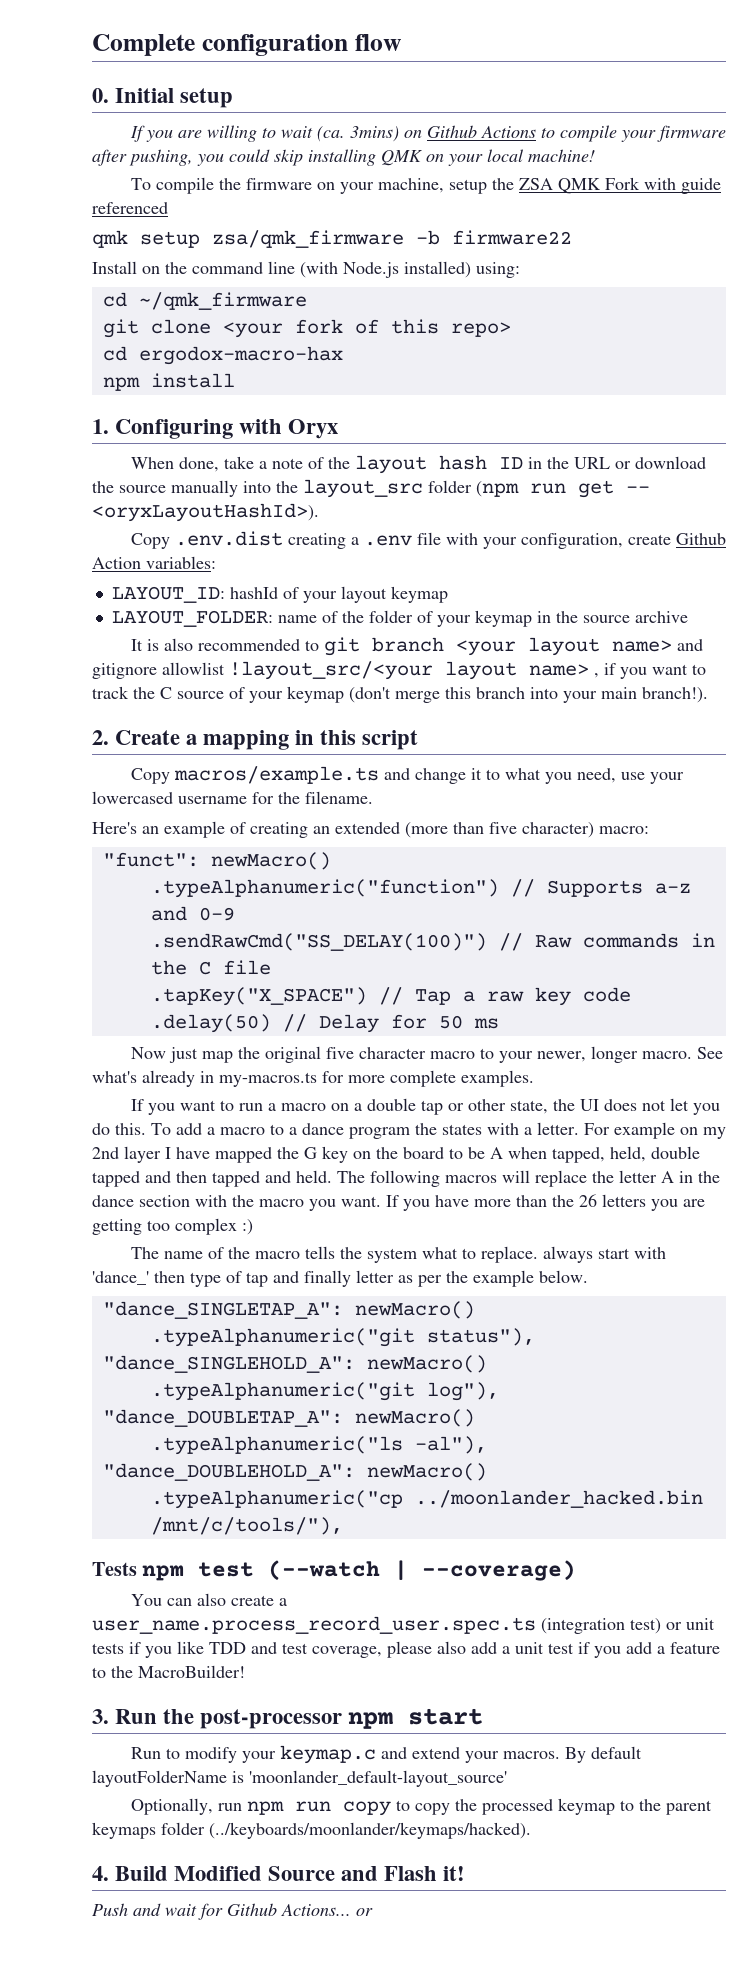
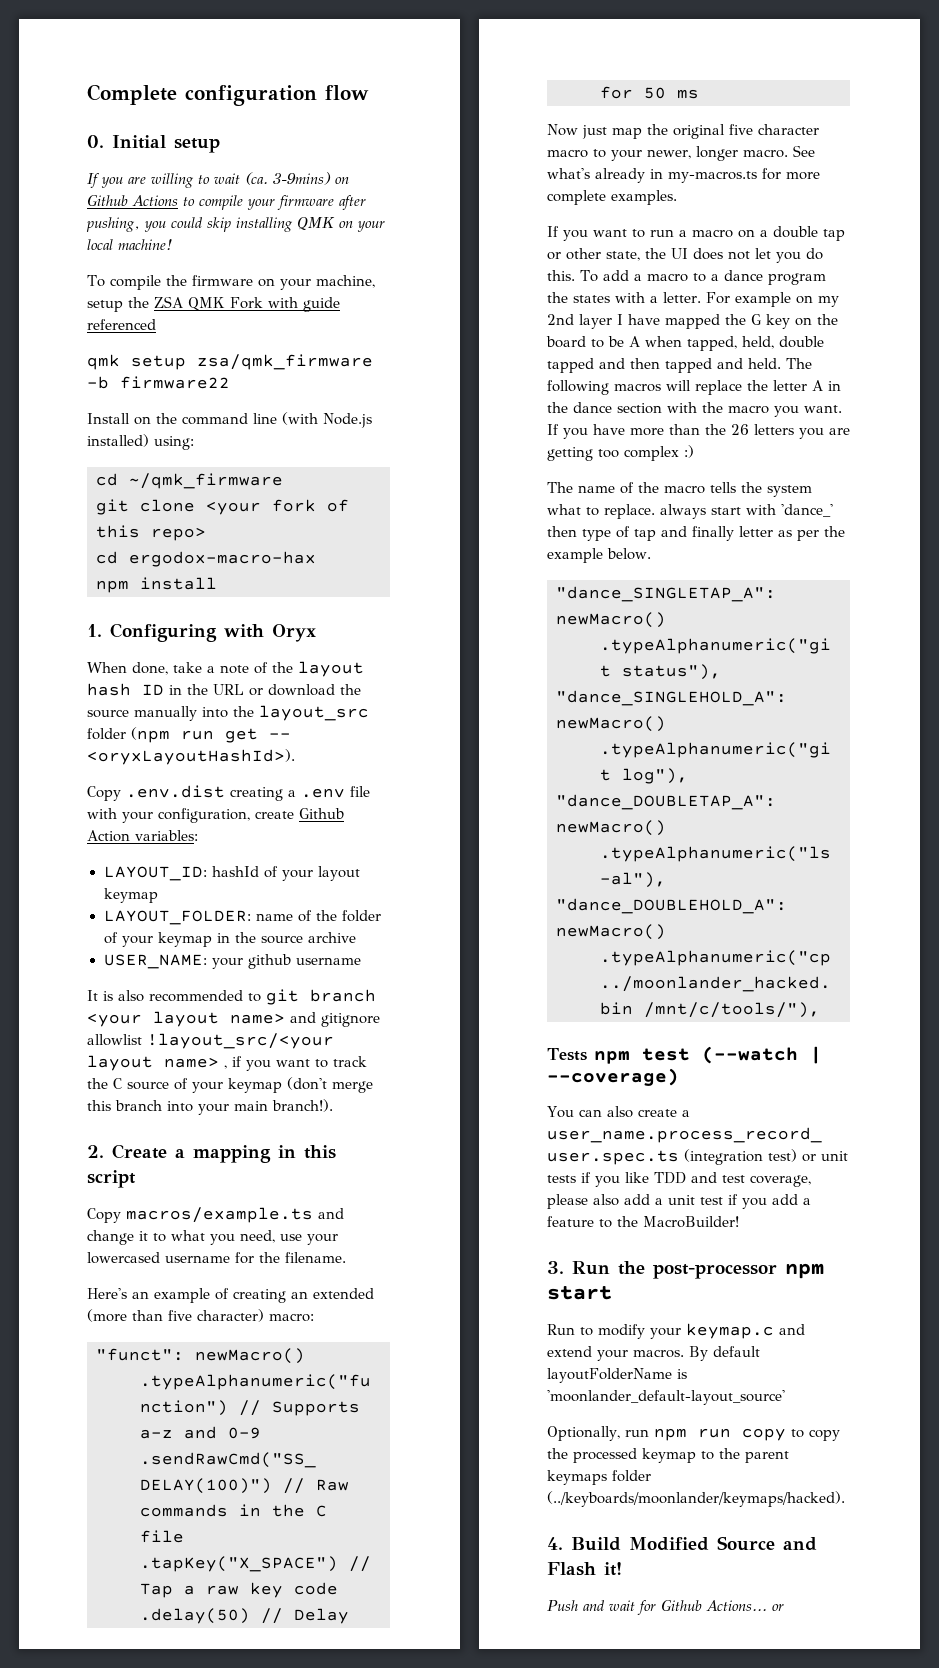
- If you are willing to wait (ca. 3mins) on Github Actions to compile your firmware after pushing, you could skip installing QMK on your local machine!
+ If you are willing to wait (ca. 3-9mins) on Github Actions to compile your firmware after pushing, you could skip installing QMK on your local machine!
+ USER_NAME: your github username

